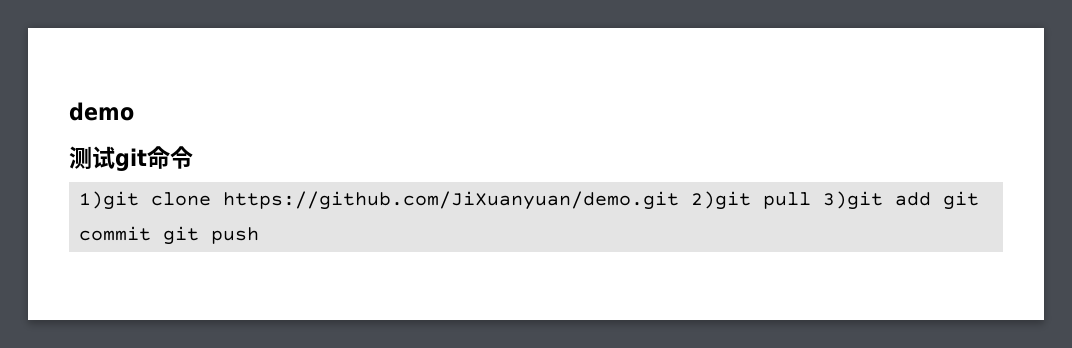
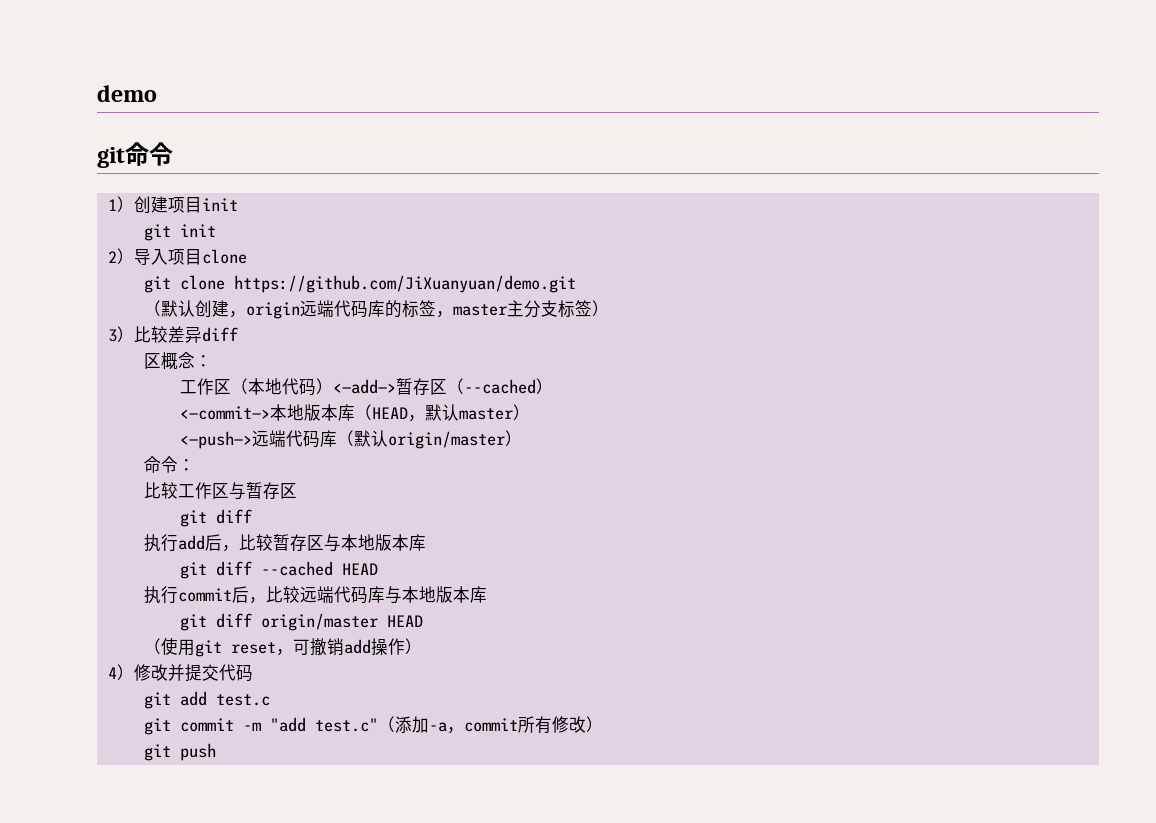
- 测试git命令
+ git命令
- 1)git clone https://github.com/JiXuanyuan/demo.git 2)git pull 3)git add git commit git push
+ 1）创建项目init
+ git init
+ 2）导入项目clone
+ git clone https://github.com/JiXuanyuan/demo.git
+ （默认创建，origin远端代码库的标签，master主分支标签）
+ 3）比较差异diff
+ 区概念：
+ 工作区（本地代码）<—add—>暂存区（--cached）
+ <—commit—>本地版本库（HEAD，默认master）
+ <—push—>远端代码库（默认origin/master）
+ 命令：
+ 比较工作区与暂存区
+ git diff
+ 执行add后，比较暂存区与本地版本库
+ git diff --cached HEAD
+ 执行commit后，比较远端代码库与本地版本库
+ git diff origin/master HEAD
+ （使用git reset，可撤销add操作）
+ 4）修改并提交代码
+ git add test.c
+ git commit -m "add test.c"（添加-a，commit所有修改）
+ git push

